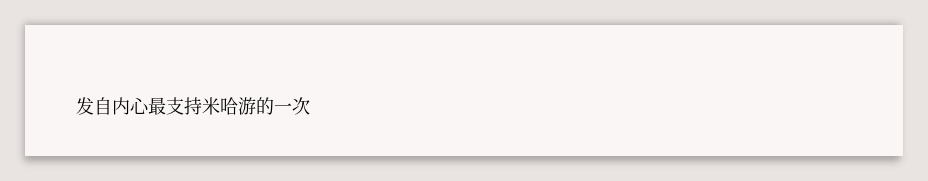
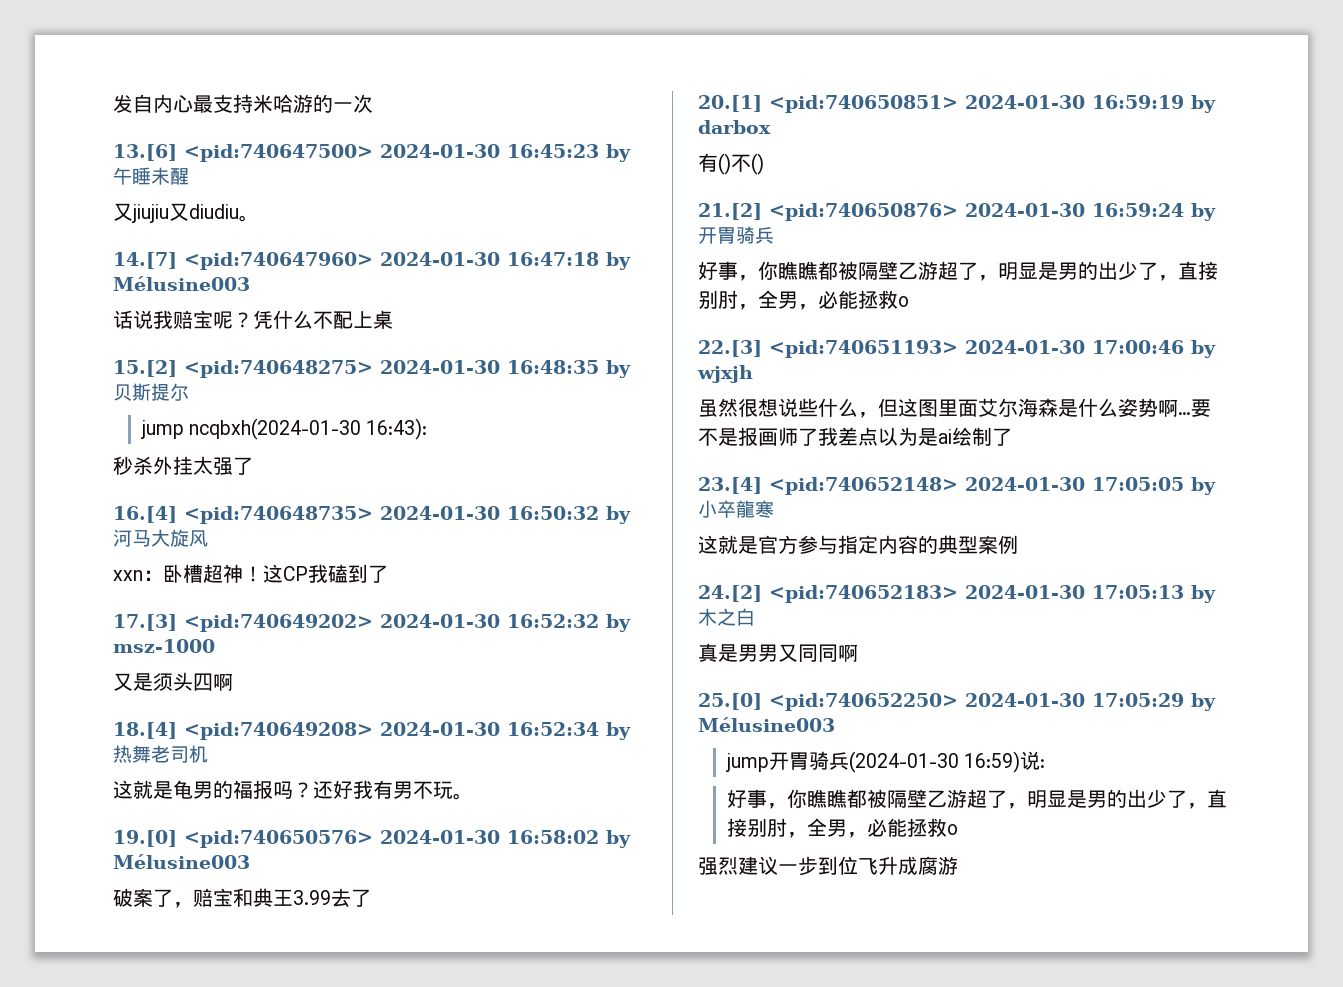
+ 13.[6] <pid:740647500> 2024-01-30 16:45:23 by午睡未醒
+ 又jiujiu又diudiu。
+ 14.[7] <pid:740647960> 2024-01-30 16:47:18 by Mélusine003
+ 话说我赔宝呢？凭什么不配上桌
+ 15.[2] <pid:740648275> 2024-01-30 16:48:35 by贝斯提尔
+ jump ncqbxh(2024-01-30 16:43):
+ 秒杀外挂太强了
+ 16.[4] <pid:740648735> 2024-01-30 16:50:32 by河马大旋风
+ xxn：卧槽超神！这CP我磕到了
+ 17.[3] <pid:740649202> 2024-01-30 16:52:32 by msz-1000
+ 又是须头四啊
+ 18.[4] <pid:740649208> 2024-01-30 16:52:34 by热舞老司机
+ 这就是龟男的福报吗？还好我有男不玩。
+ 19.[0] <pid:740650576> 2024-01-30 16:58:02 by Mélusine003
+ 破案了，赔宝和典王3.99去了
+ 20.[1] <pid:740650851> 2024-01-30 16:59:19 by darbox
+ 有()不()
+ 21.[2] <pid:740650876> 2024-01-30 16:59:24 by开胃骑兵
+ 好事，你瞧瞧都被隔壁乙游超了，明显是男的出少了，直接别肘，全男，必能拯救o
+ 22.[3] <pid:740651193> 2024-01-30 17:00:46 by wjxjh
+ 虽然很想说些什么，但这图里面艾尔海森是什么姿势啊…要不是报画师了我差点以为是ai绘制了
+ 23.[4] <pid:740652148> 2024-01-30 17:05:05 by小卒龍寒
+ 这就是官方参与指定内容的典型案例
+ 24.[2] <pid:740652183> 2024-01-30 17:05:13 by木之白
+ 真是男男又同同啊
+ 25.[0] <pid:740652250> 2024-01-30 17:05:29 by Mélusine003
+ jump开胃骑兵(2024-01-30 16:59)说:
+ 好事，你瞧瞧都被隔壁乙游超了，明显是男的出少了，直接别肘，全男，必能拯救o
+ 强烈建议一步到位飞升成腐游

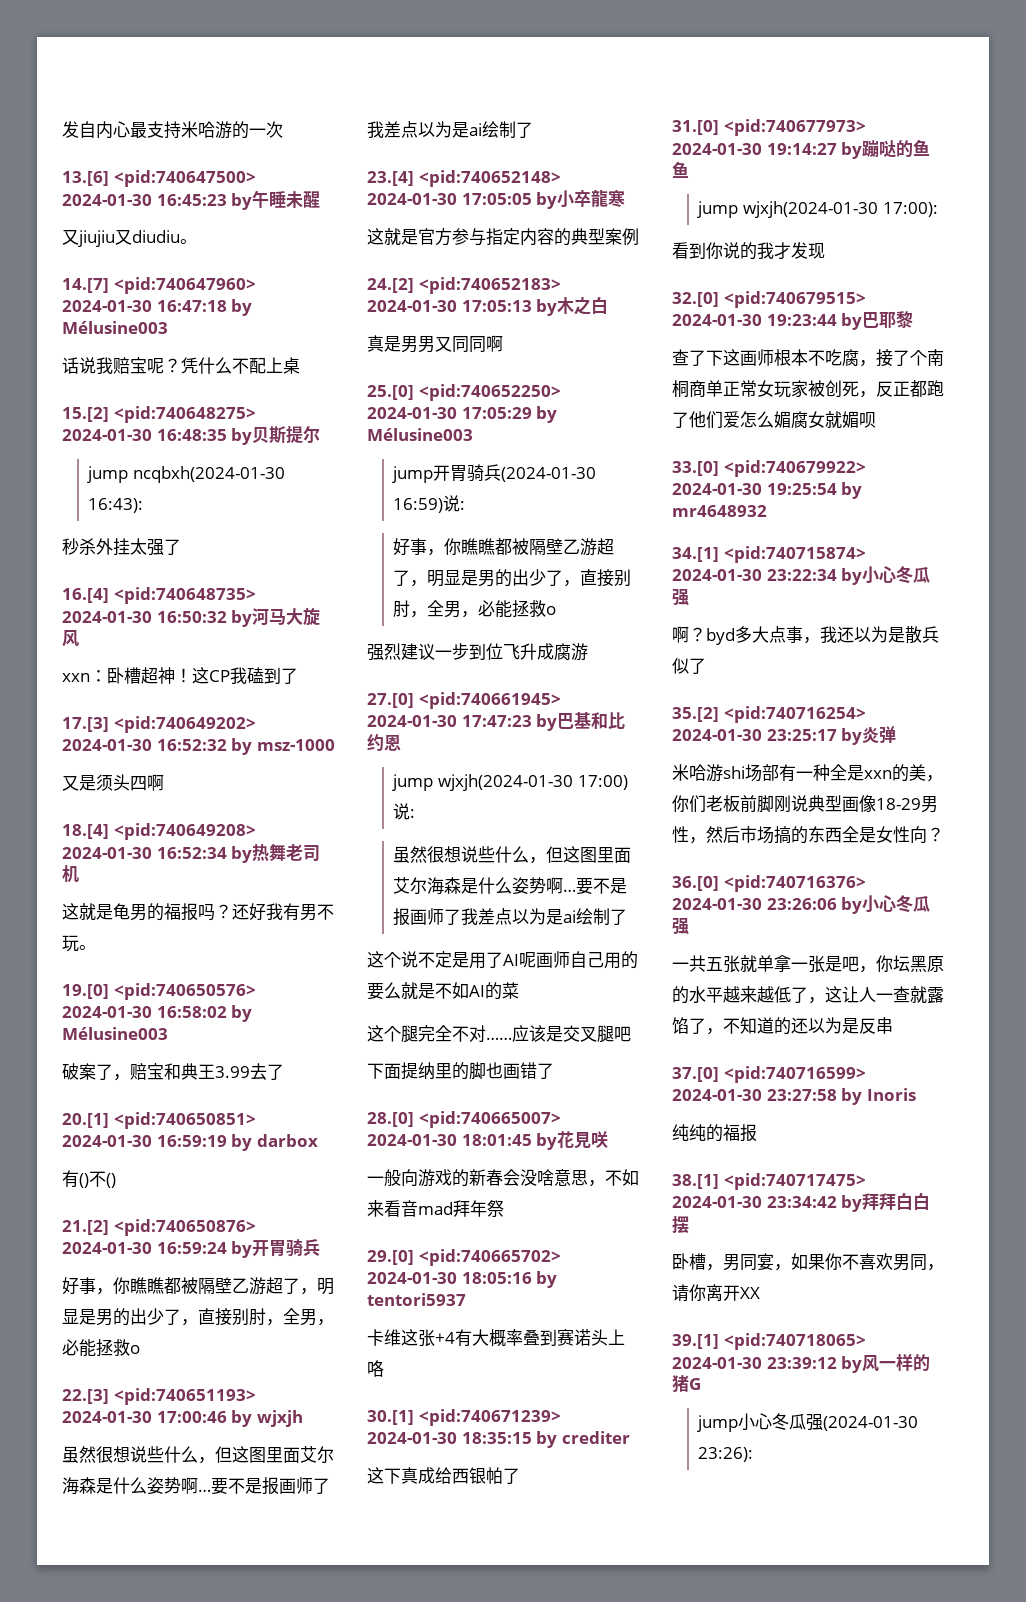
+ 27.[0] <pid:740661945> 2024-01-30 17:47:23 by巴基和比约恩
+ jump wjxjh(2024-01-30 17:00)说:
+ 虽然很想说些什么，但这图里面艾尔海森是什么姿势啊…要不是报画师了我差点以为是ai绘制了
+ 这个说不定是用了AI呢画师自己用的要么就是不如AI的菜
+ 这个腿完全不对……应该是交叉腿吧
+ 下面提纳里的脚也画错了
+ 28.[0] <pid:740665007> 2024-01-30 18:01:45 by花見咲
+ 一般向游戏的新春会没啥意思，不如来看音mad拜年祭
+ 29.[0] <pid:740665702> 2024-01-30 18:05:16 by tentori5937
+ 卡维这张+4有大概率叠到赛诺头上咯
+ 30.[1] <pid:740671239> 2024-01-30 18:35:15 by crediter
+ 这下真成给西银帕了
+ 31.[0] <pid:740677973> 2024-01-30 19:14:27 by蹦哒的鱼鱼
+ jump wjxjh(2024-01-30 17:00):
+ 看到你说的我才发现
+ 32.[0] <pid:740679515> 2024-01-30 19:23:44 by巴耶黎
+ 查了下这画师根本不吃腐，接了个南桐商单正常女玩家被创死，反正都跑了他们爱怎么媚腐女就媚呗
+ 33.[0] <pid:740679922> 2024-01-30 19:25:54 by mr4648932
+ 34.[1] <pid:740715874> 2024-01-30 23:22:34 by小心冬瓜强
+ 啊？byd多大点事，我还以为是散兵似了
+ 35.[2] <pid:740716254> 2024-01-30 23:25:17 by炎弹
+ 米哈游shi场部有一种全是xxn的美，你们老板前脚刚说典型画像18-29男性，然后市场搞的东西全是女性向？
+ 36.[0] <pid:740716376> 2024-01-30 23:26:06 by小心冬瓜强
+ 一共五张就单拿一张是吧，你坛黑原的水平越来越低了，这让人一查就露馅了，不知道的还以为是反串
+ 37.[0] <pid:740716599> 2024-01-30 23:27:58 by Inoris
+ 纯纯的福报
+ 38.[1] <pid:740717475> 2024-01-30 23:34:42 by拜拜白白摆
+ 卧槽，男同宴，如果你不喜欢男同，请你离开XX
+ 39.[1] <pid:740718065> 2024-01-30 23:39:12 by风一样的猪G
+ jump小心冬瓜强(2024-01-30 23:26):

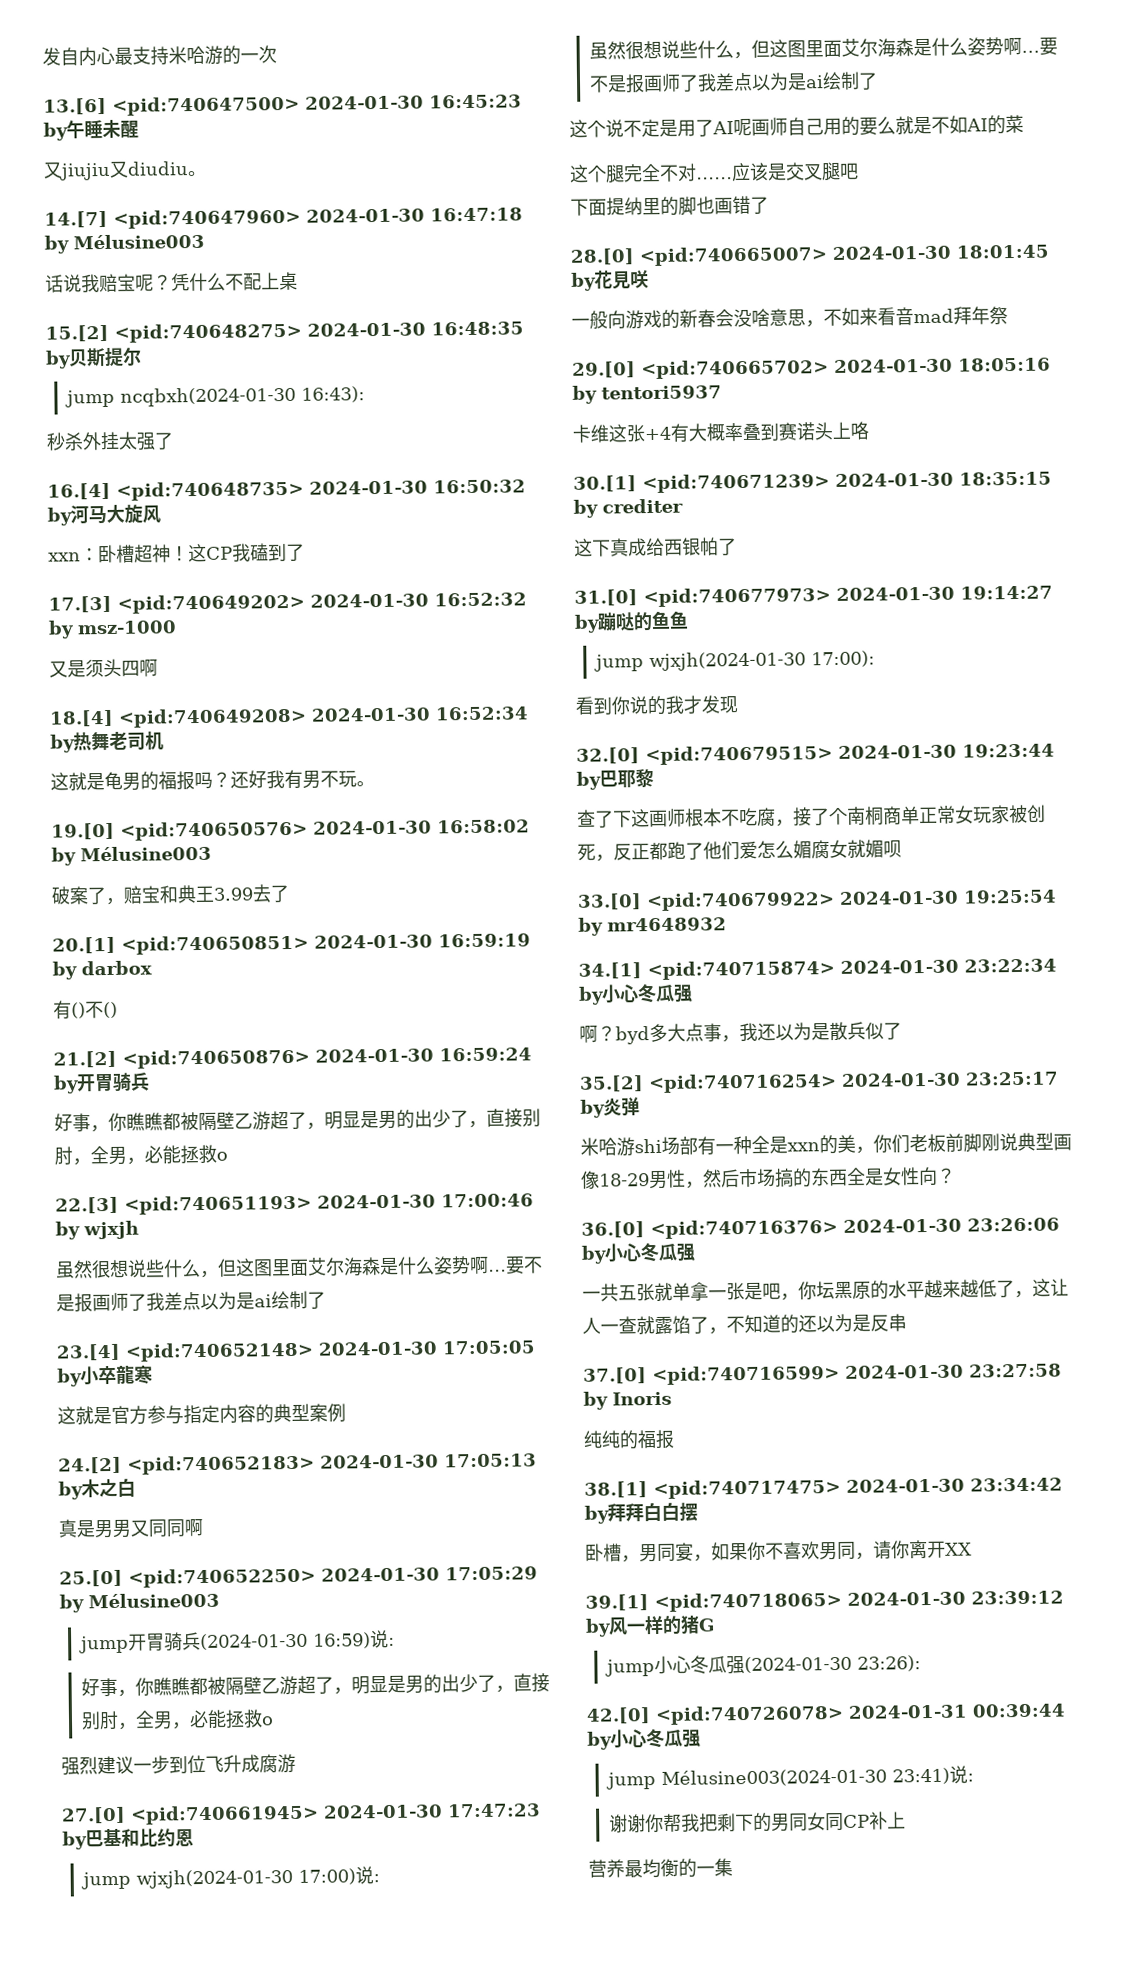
+ 42.[0] <pid:740726078> 2024-01-31 00:39:44 by小心冬瓜强
+ jump Mélusine003(2024-01-30 23:41)说:
+ 谢谢你帮我把剩下的男同女同CP补上
+ 营养最均衡的一集

